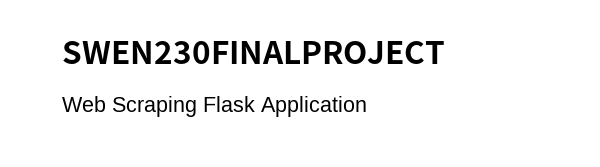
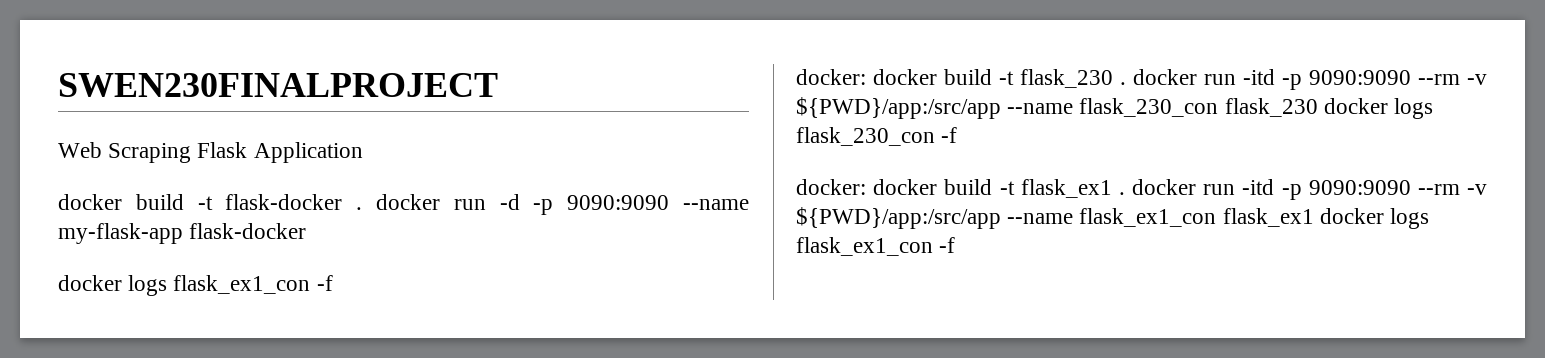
+ docker build -t flask-docker . docker run -d -p 9090:9090 --name my-flask-app flask-docker
+ docker logs flask_ex1_con -f
+ docker: docker build -t flask_230 . docker run -itd -p 9090:9090 --rm -v ${PWD}/app:/src/app --name flask_230_con flask_230 docker logs flask_230_con -f
+ docker: docker build -t flask_ex1 . docker run -itd -p 9090:9090 --rm -v ${PWD}/app:/src/app --name flask_ex1_con flask_ex1 docker logs flask_ex1_con -f

